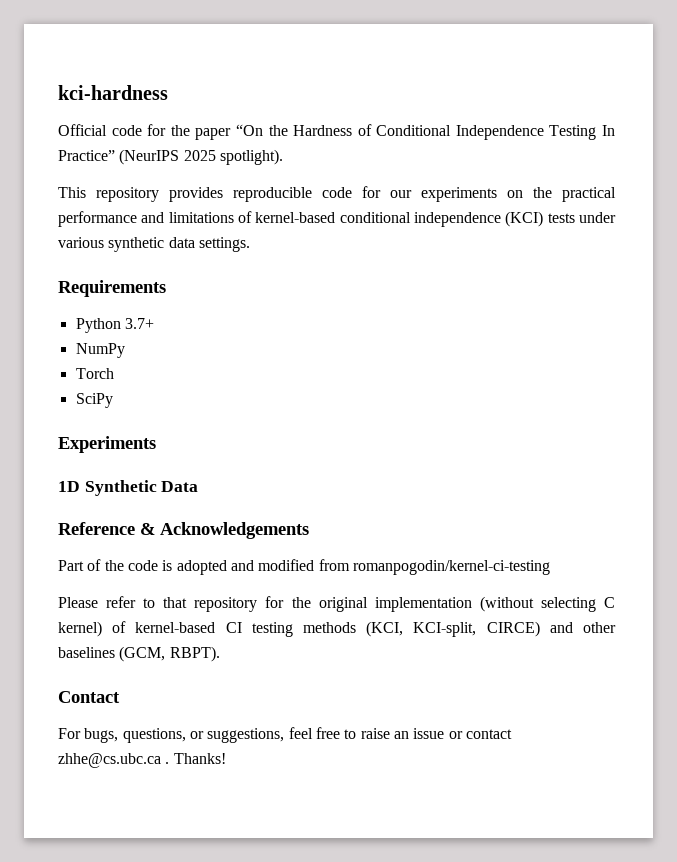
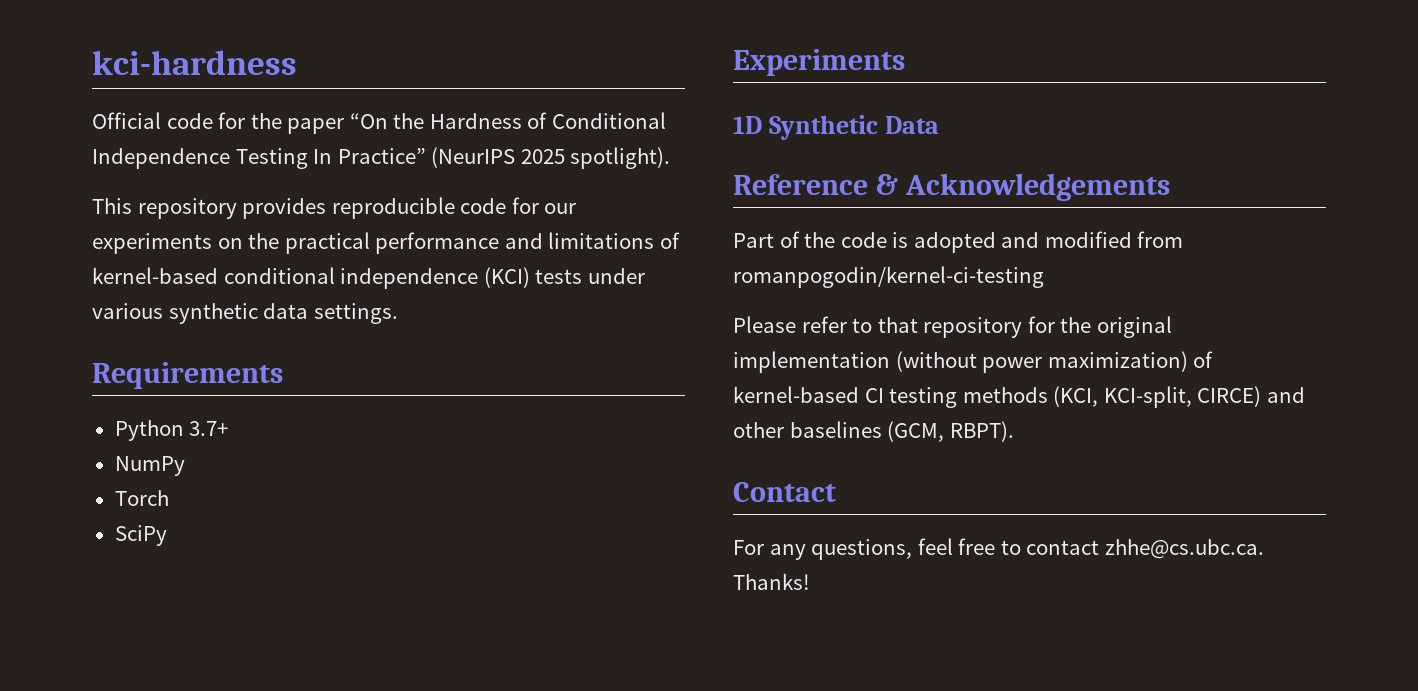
- Please refer to that repository for the original implementation (without selecting C kernel) of kernel-based CI testing methods (KCI, KCI-split, CIRCE) and other baselines (GCM, RBPT).
+ Please refer to that repository for the original implementation (without power maximization) of kernel-based CI testing methods (KCI, KCI-split, CIRCE) and other baselines (GCM, RBPT).
- For bugs, questions, or suggestions, feel free to raise an issue or contact zhhe@cs.ubc.ca . Thanks!
+ For any questions, feel free to contact zhhe@cs.ubc.ca. Thanks!

